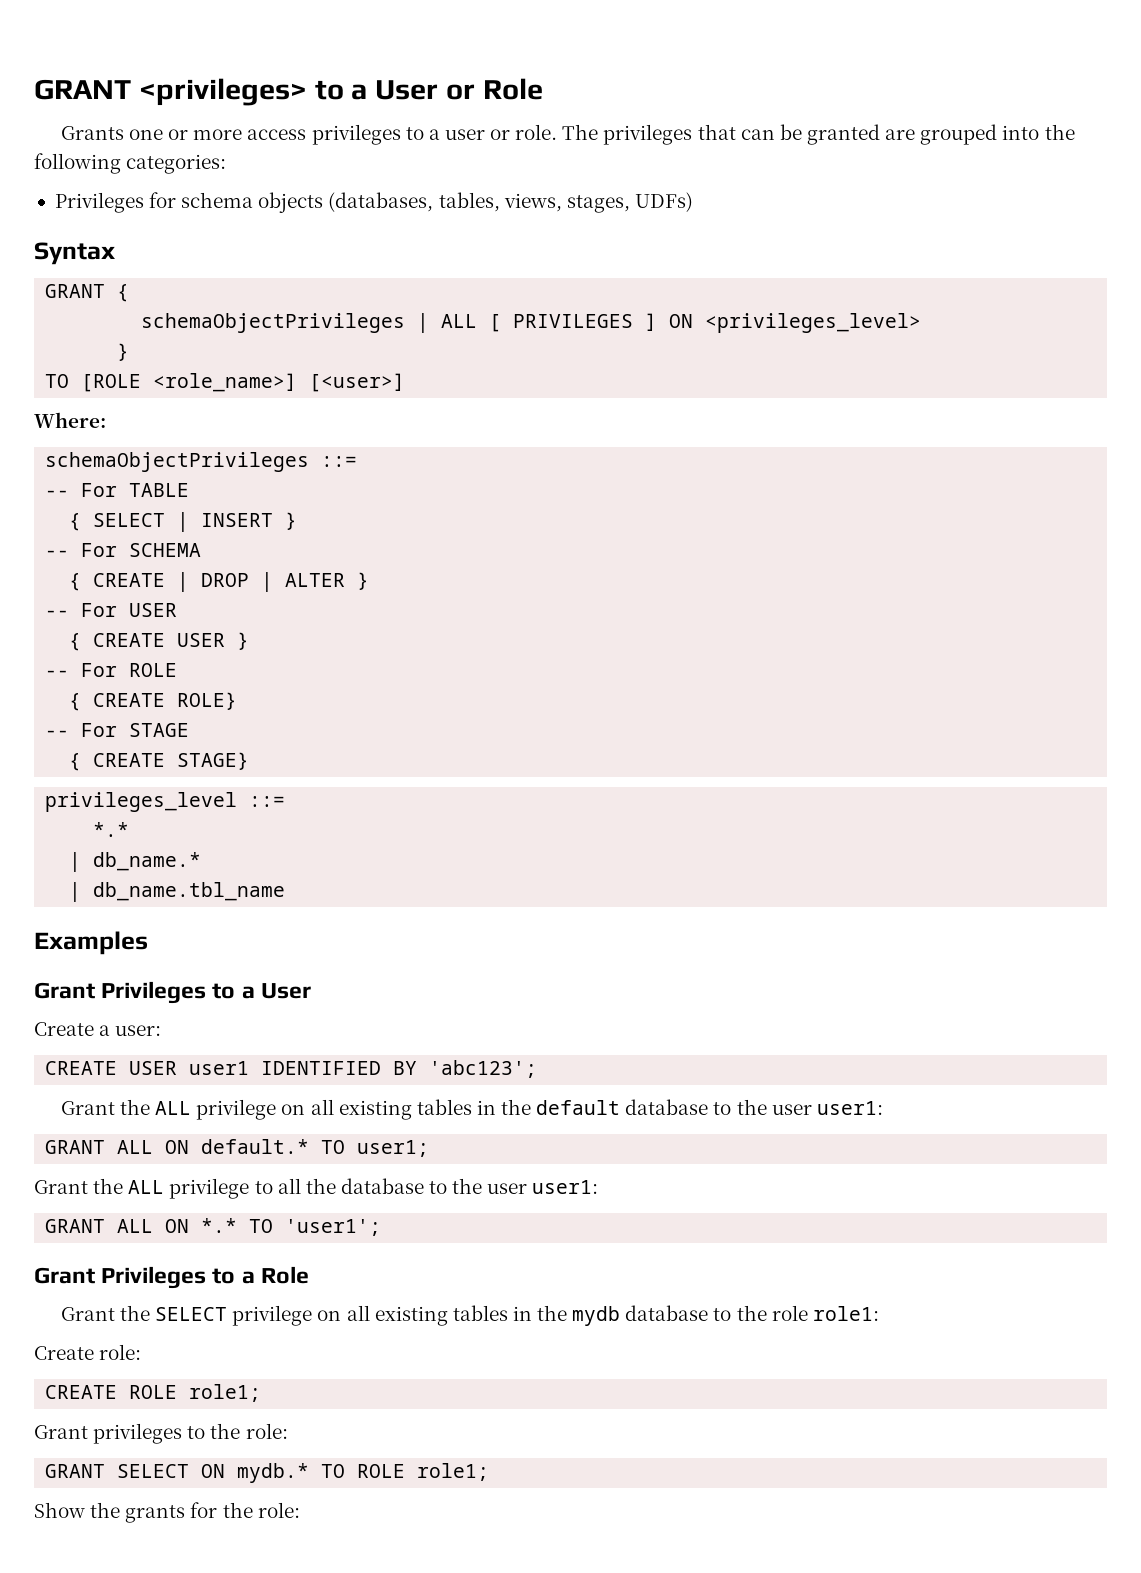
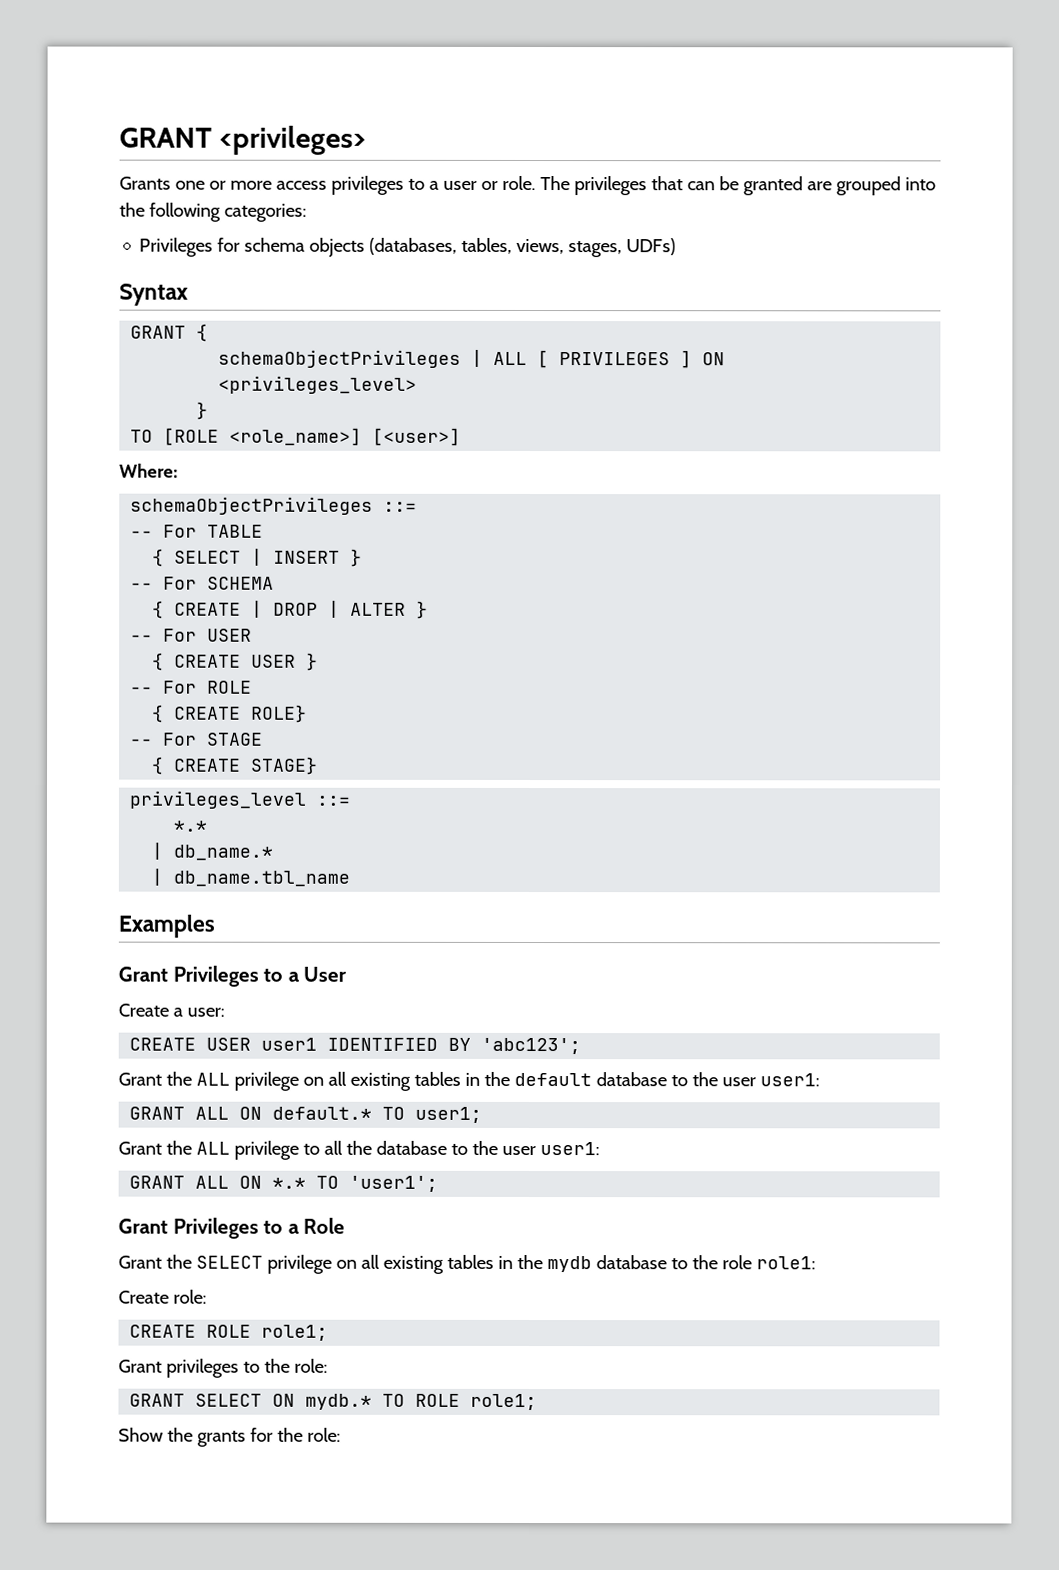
- GRANT <privileges> to a User or Role
+ GRANT <privileges>

